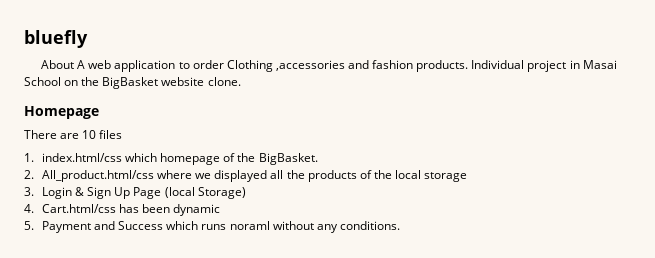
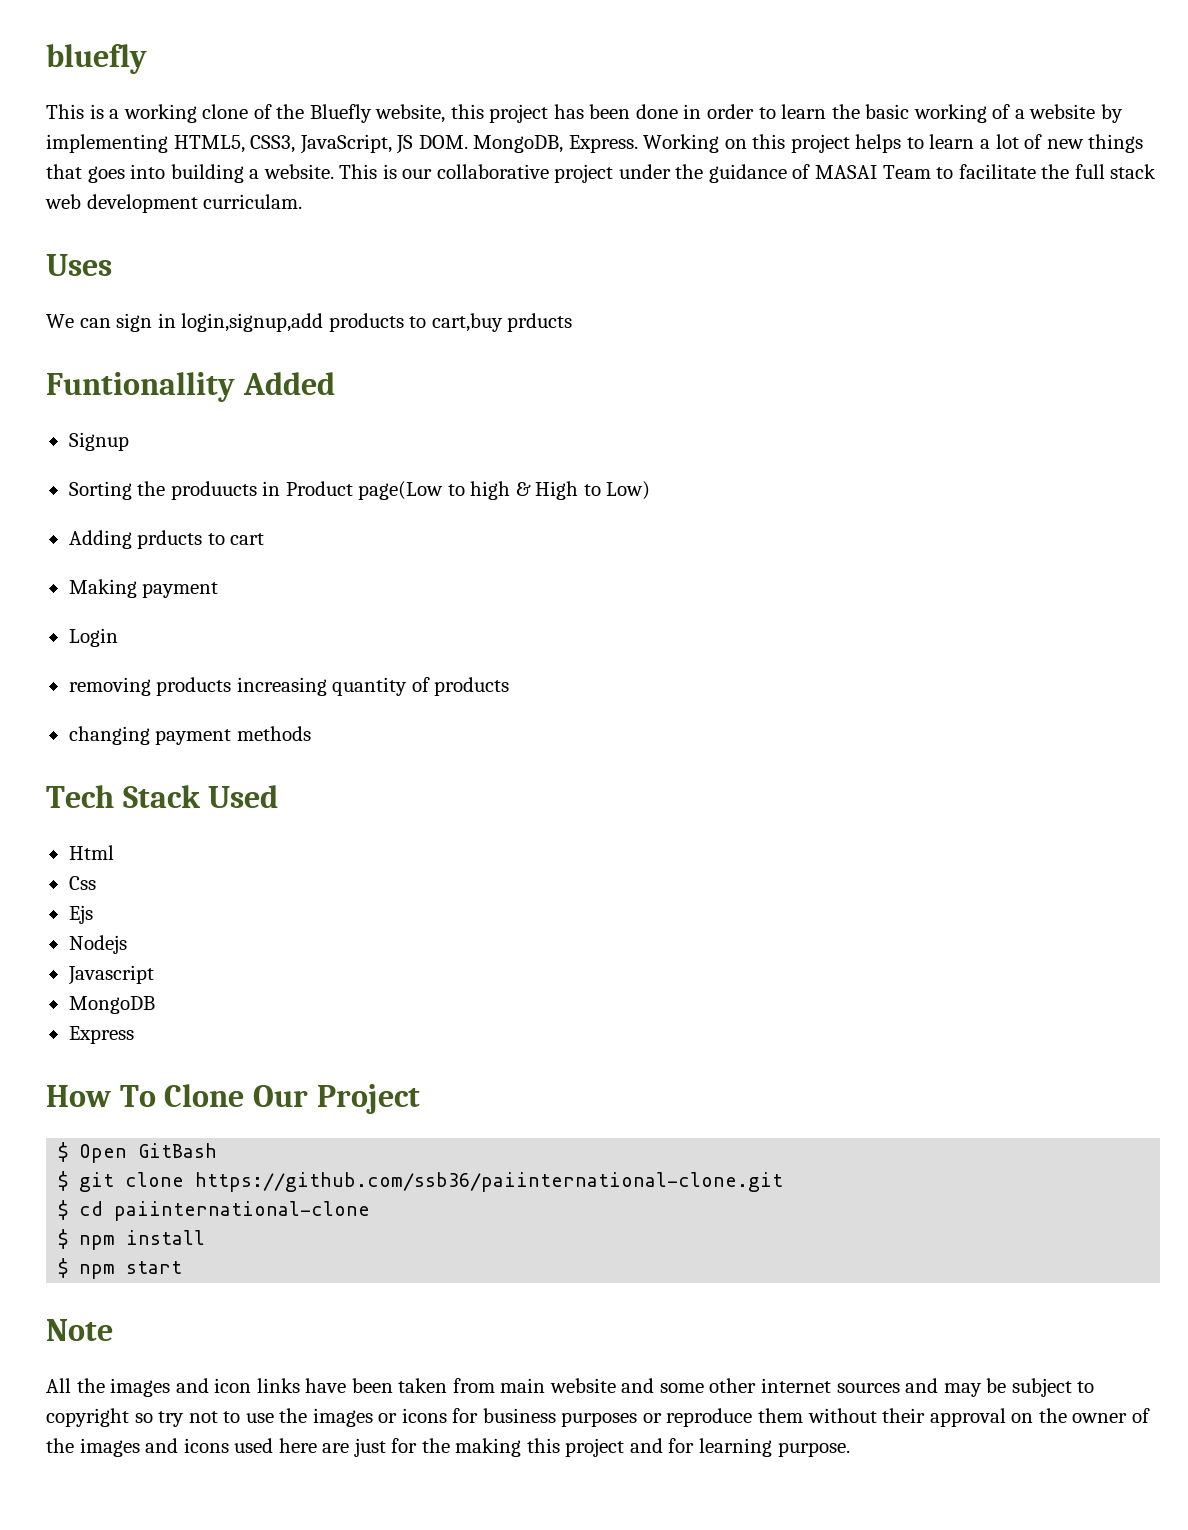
- About A web application to order Clothing ,accessories and fashion products. Individual project in Masai School on the BigBasket website clone.
- Homepage
- There are 10 files
- 1. index.html/css which homepage of the BigBasket.
- 2. All_product.html/css where we displayed all the products of the local storage
- 3. Login & Sign Up Page (local Storage)
- 4. Cart.html/css has been dynamic
- 5. Payment and Success which runs noraml without any conditions.
+ This is a working clone of the Bluefly website, this project has been done in order to learn the basic working of a website by implementing HTML5, CSS3, JavaScript, JS DOM. MongoDB, Express. Working on this project helps to learn a lot of new things that goes into building a website. This is our collaborative project under the guidance of MASAI Team to facilitate the full stack web development curriculam.
+ Uses
+ We can sign in login,signup,add products to cart,buy prducts
+ Funtionallity Added
+ Signup
+ Sorting the produucts in Product page(Low to high & High to Low)
+ Adding prducts to cart
+ Making payment
+ Login
+ removing products increasing quantity of products
+ changing payment methods
+ Tech Stack Used
+ Html
+ Css
+ Ejs
+ Nodejs
+ Javascript
+ MongoDB
+ Express
+ How To Clone Our Project
+ $ Open GitBash
+ $ git clone https://github.com/ssb36/paiinternational-clone.git
+ $ cd paiinternational-clone
+ $ npm install
+ $ npm start
+ Note
+ All the images and icon links have been taken from main website and some other internet sources and may be subject to copyright so try not to use the images or icons for business purposes or reproduce them without their approval on the owner of the images and icons used here are just for the making this project and for learning purpose.

